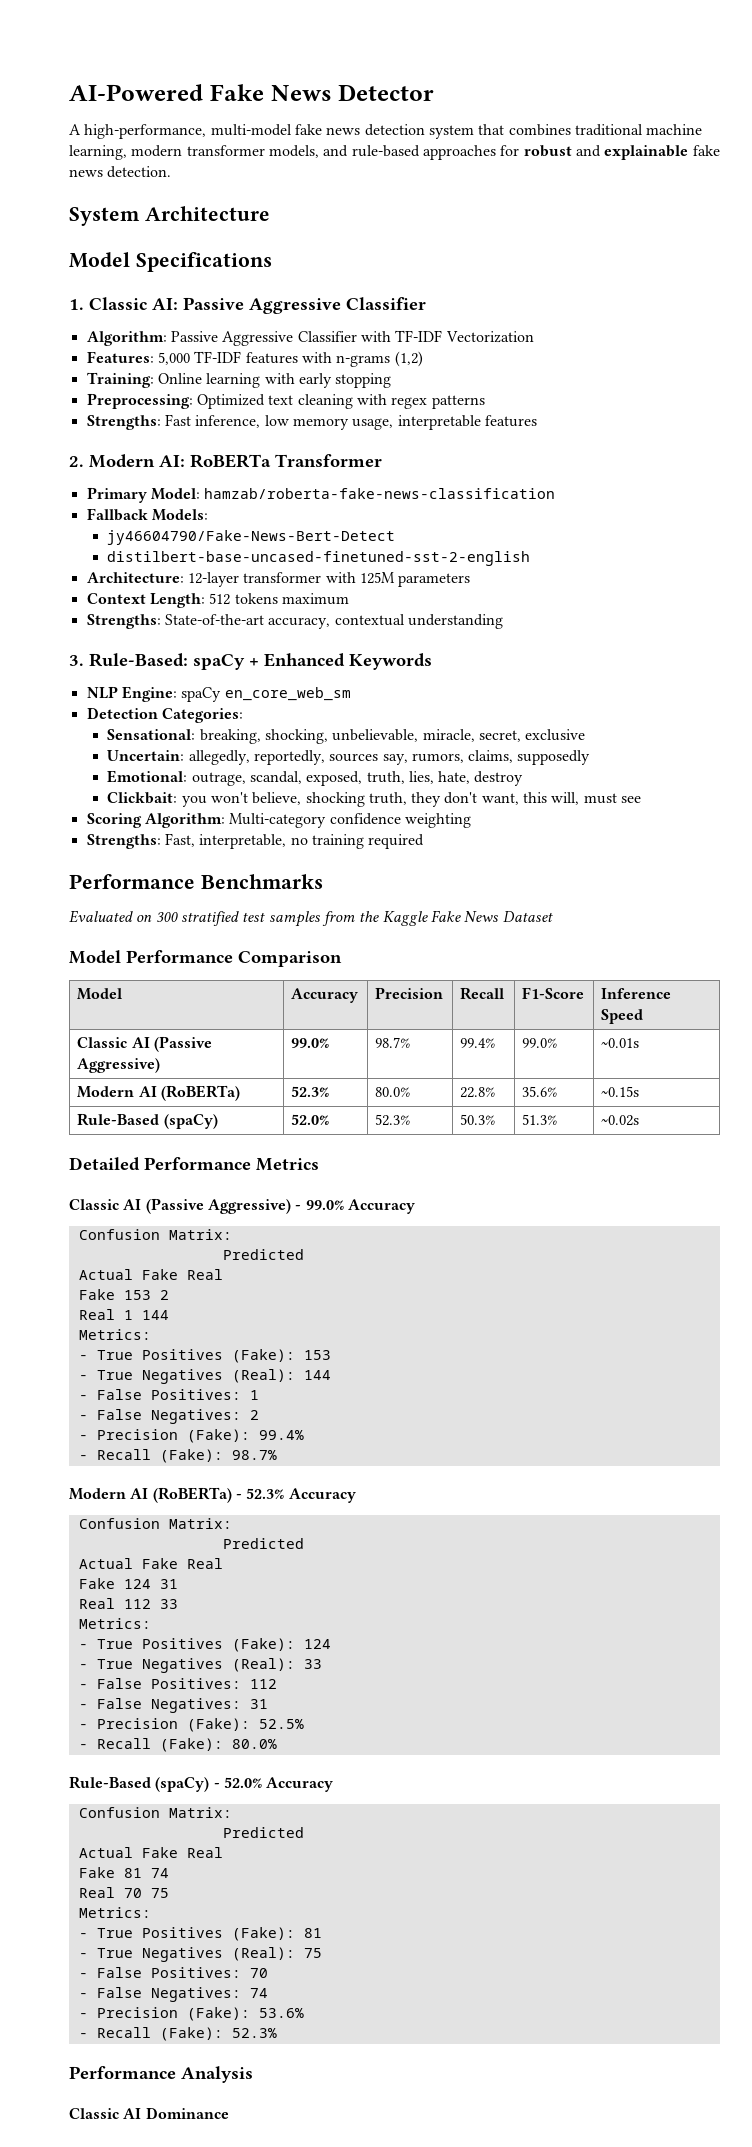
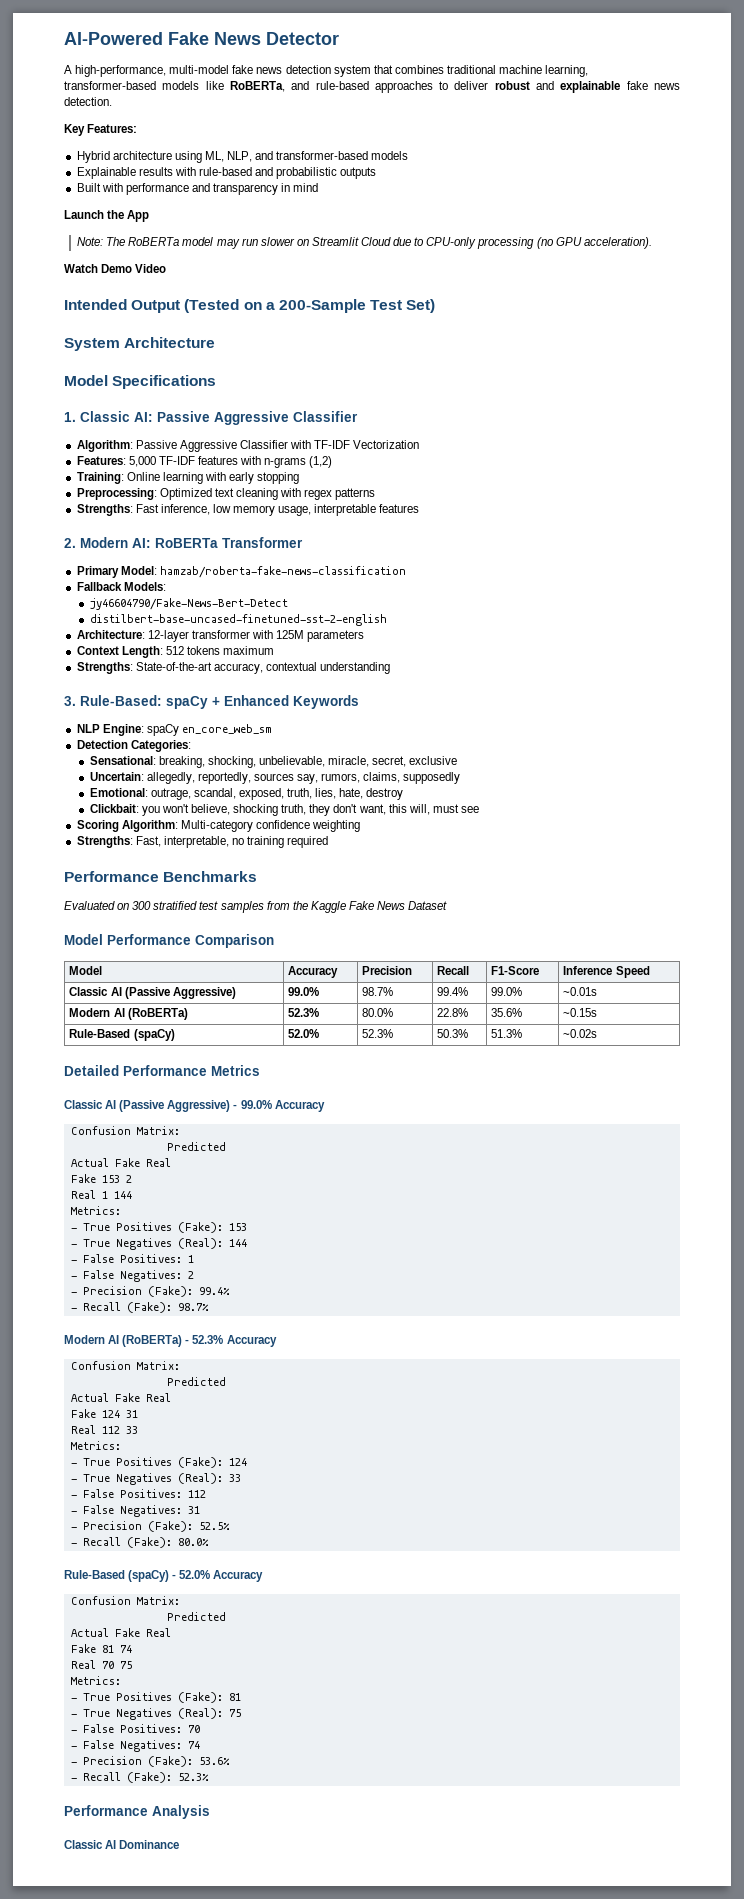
- A high-performance, multi-model fake news detection system that combines traditional machine learning, modern transformer models, and rule-based approaches for robust and explainable fake news detection.
+ A high-performance, multi-model fake news detection system that combines traditional machine learning, transformer-based models like RoBERTa, and rule-based approaches to deliver robust and explainable fake news detection.
+ Key Features:
+ Hybrid architecture using ML, NLP, and transformer-based models
+ Explainable results with rule-based and probabilistic outputs
+ Built with performance and transparency in mind
+ Launch the App
+ Note: The RoBERTa model may run slower on Streamlit Cloud due to CPU-only processing (no GPU acceleration).
+ Watch Demo Video
+ Intended Output (Tested on a 200-Sample Test Set)

